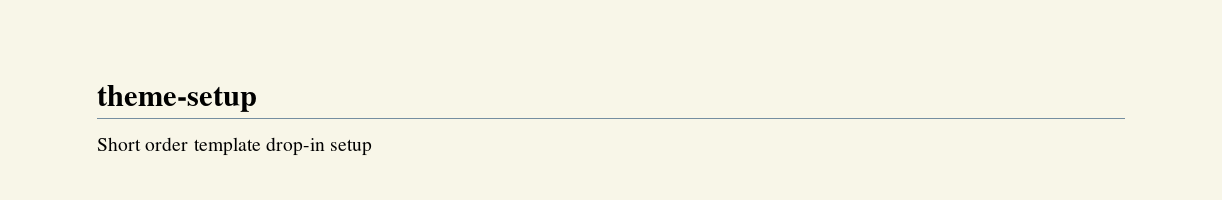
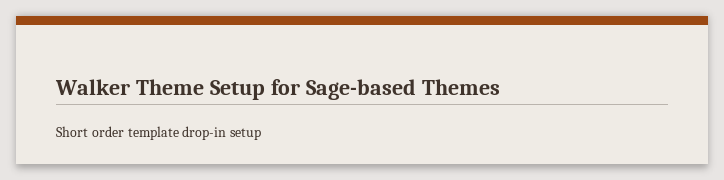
- theme-setup
+ Walker Theme Setup for Sage-based Themes

